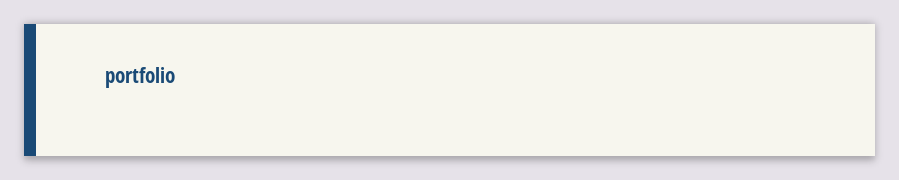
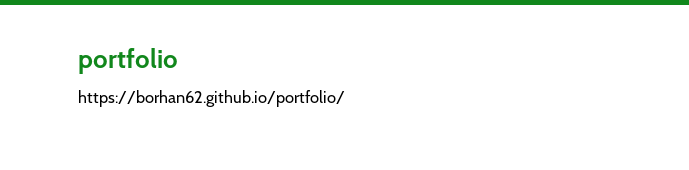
+ https://borhan62.github.io/portfolio/

